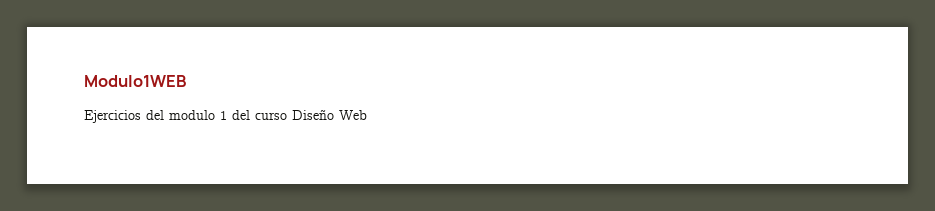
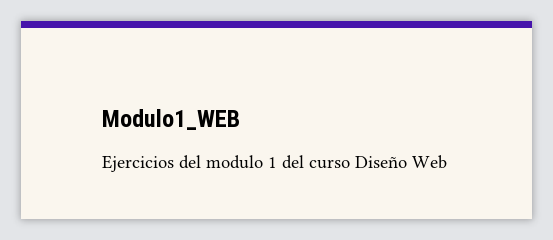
- Modulo1WEB
+ Modulo1_WEB

